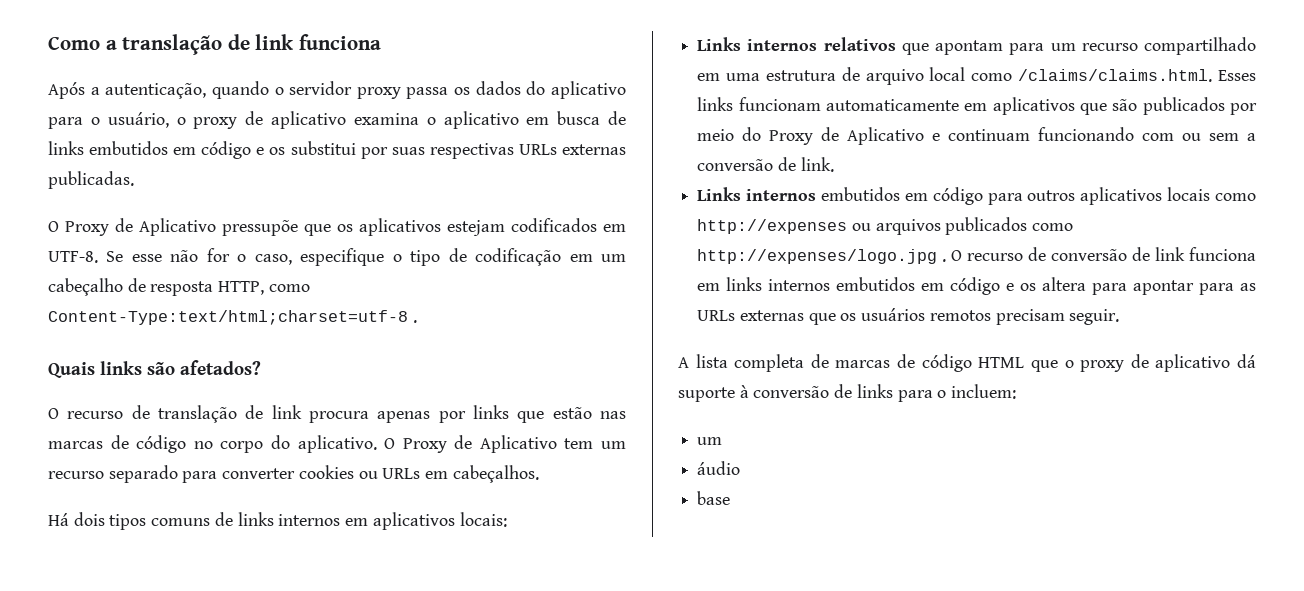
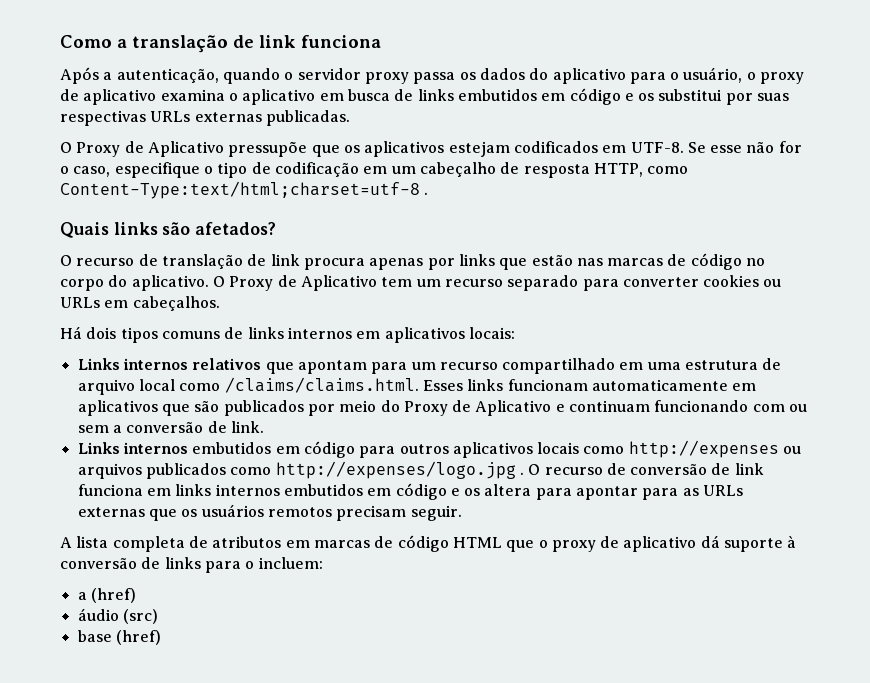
- A lista completa de marcas de código HTML que o proxy de aplicativo dá suporte à conversão de links para o incluem:
- um
+ A lista completa de atributos em marcas de código HTML que o proxy de aplicativo dá suporte à conversão de links para o incluem:
+ a (href)
- áudio
+ áudio (src)
- base
+ base (href)

